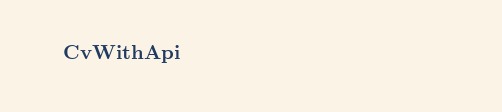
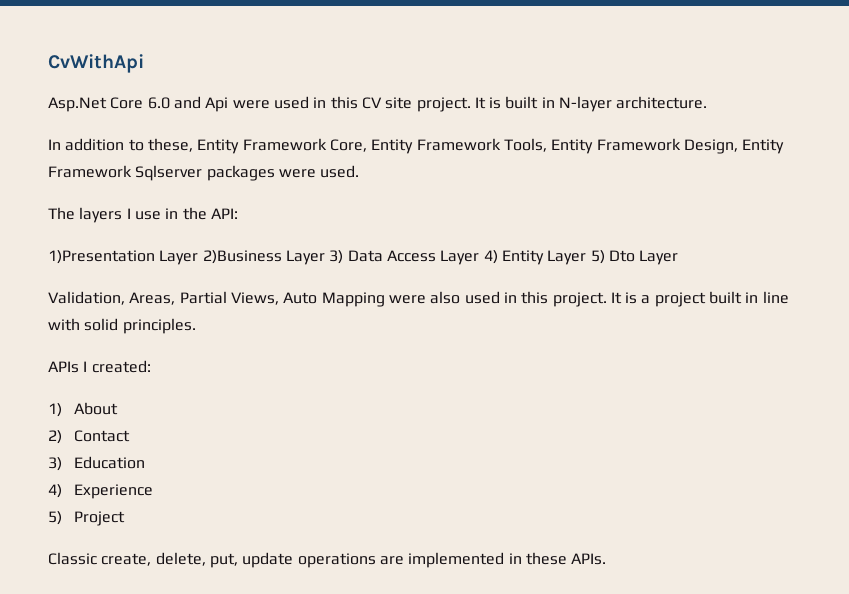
+ Asp.Net Core 6.0 and Api were used in this CV site project. It is built in N-layer architecture.
+ In addition to these, Entity Framework Core, Entity Framework Tools, Entity Framework Design, Entity Framework Sqlserver packages were used.
+ The layers I use in the API:
+ 1)Presentation Layer 2)Business Layer 3) Data Access Layer 4) Entity Layer 5) Dto Layer
+ Validation, Areas, Partial Views, Auto Mapping were also used in this project. It is a project built in line with solid principles.
+ APIs I created:
+ 1) About
+ 2) Contact
+ 3) Education
+ 4) Experience
+ 5) Project
+ Classic create, delete, put, update operations are implemented in these APIs.

